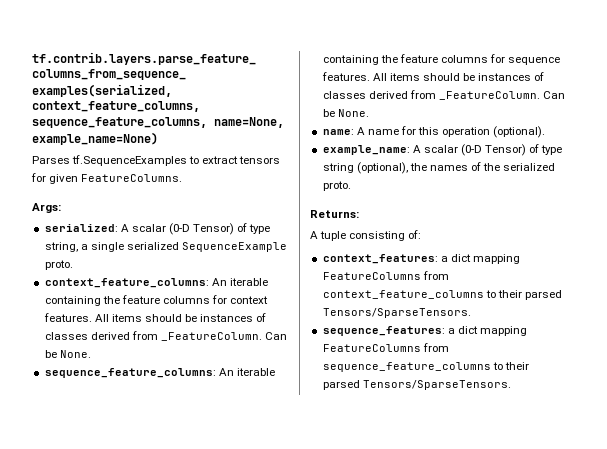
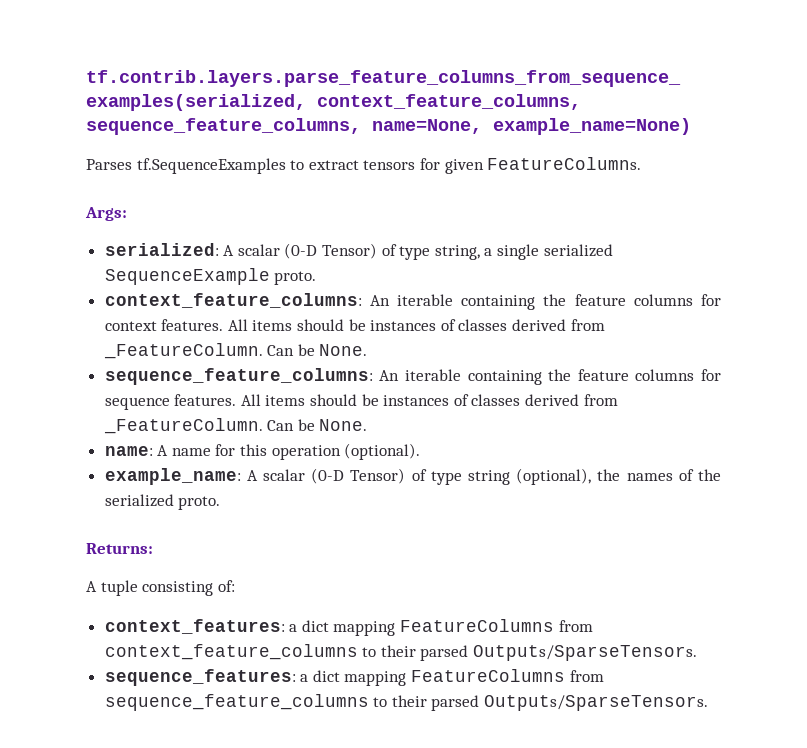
- context_features: a dict mapping FeatureColumns from context_feature_columns to their parsed Tensors/SparseTensors.
+ context_features: a dict mapping FeatureColumns from context_feature_columns to their parsed Outputs/SparseTensors.
- sequence_features: a dict mapping FeatureColumns from sequence_feature_columns to their parsed Tensors/SparseTensors.
+ sequence_features: a dict mapping FeatureColumns from sequence_feature_columns to their parsed Outputs/SparseTensors.

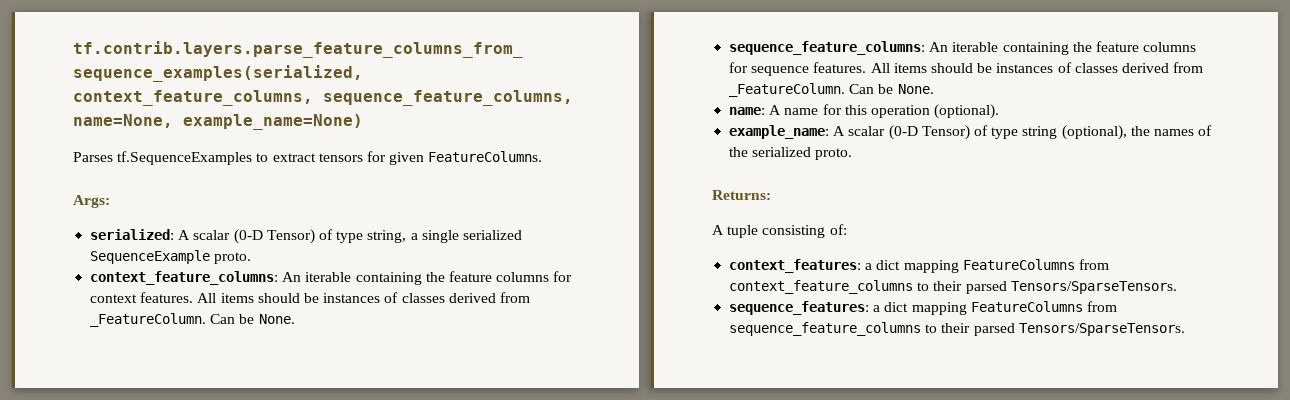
- context_features: a dict mapping FeatureColumns from context_feature_columns to their parsed Outputs/SparseTensors.
+ context_features: a dict mapping FeatureColumns from context_feature_columns to their parsed Tensors/SparseTensors.
- sequence_features: a dict mapping FeatureColumns from sequence_feature_columns to their parsed Outputs/SparseTensors.
+ sequence_features: a dict mapping FeatureColumns from sequence_feature_columns to their parsed Tensors/SparseTensors.

